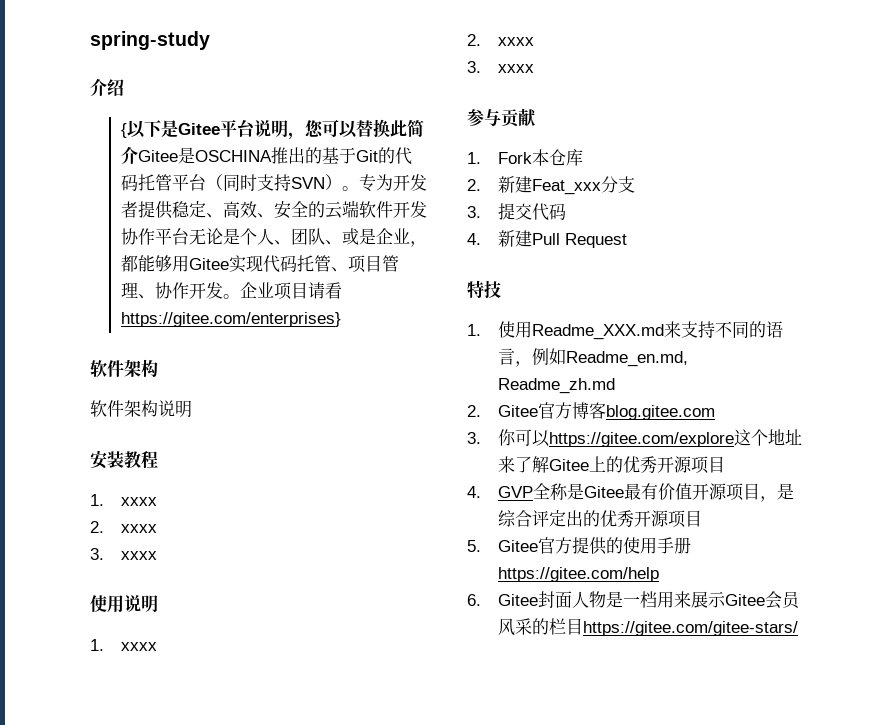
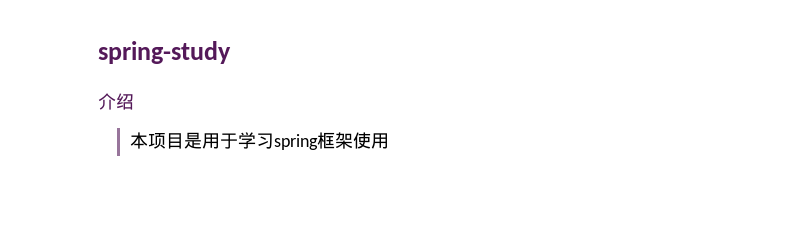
- {以下是Gitee平台说明，您可以替换此简介Gitee是OSCHINA推出的基于Git的代码托管平台（同时支持SVN）。专为开发者提供稳定、高效、安全的云端软件开发协作平台无论是个人、团队、或是企业，都能够用Gitee实现代码托管、项目管理、协作开发。企业项目请看https://gitee.com/enterprises}
- 软件架构
- 软件架构说明
- 安装教程
- 1. xxxx
- 2. xxxx
- 3. xxxx
- 使用说明
- 1. xxxx
- 2. xxxx
- 3. xxxx
- 参与贡献
- 1. Fork本仓库
- 2.新建Feat_xxx分支
- 3.提交代码
- 4.新建Pull Request
- 特技
- 1.使用Readme_XXX.md来支持不同的语言，例如Readme_en.md, Readme_zh.md
- 2. Gitee官方博客blog.gitee.com
- 3.你可以https://gitee.com/explore这个地址来了解Gitee上的优秀开源项目
- 4. GVP全称是Gitee最有价值开源项目，是综合评定出的优秀开源项目
- 5. Gitee官方提供的使用手册https://gitee.com/help
- 6. Gitee封面人物是一档用来展示Gitee会员风采的栏目https://gitee.com/gitee-stars/
+ 本项目是用于学习spring框架使用

